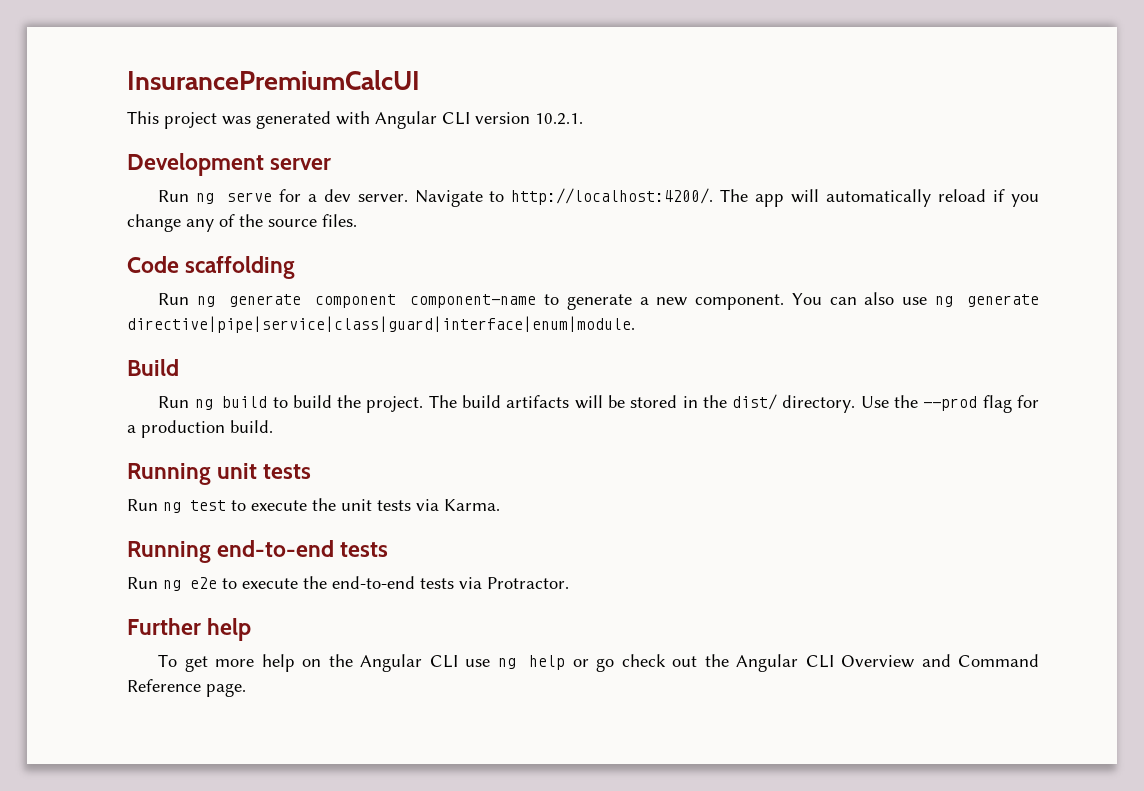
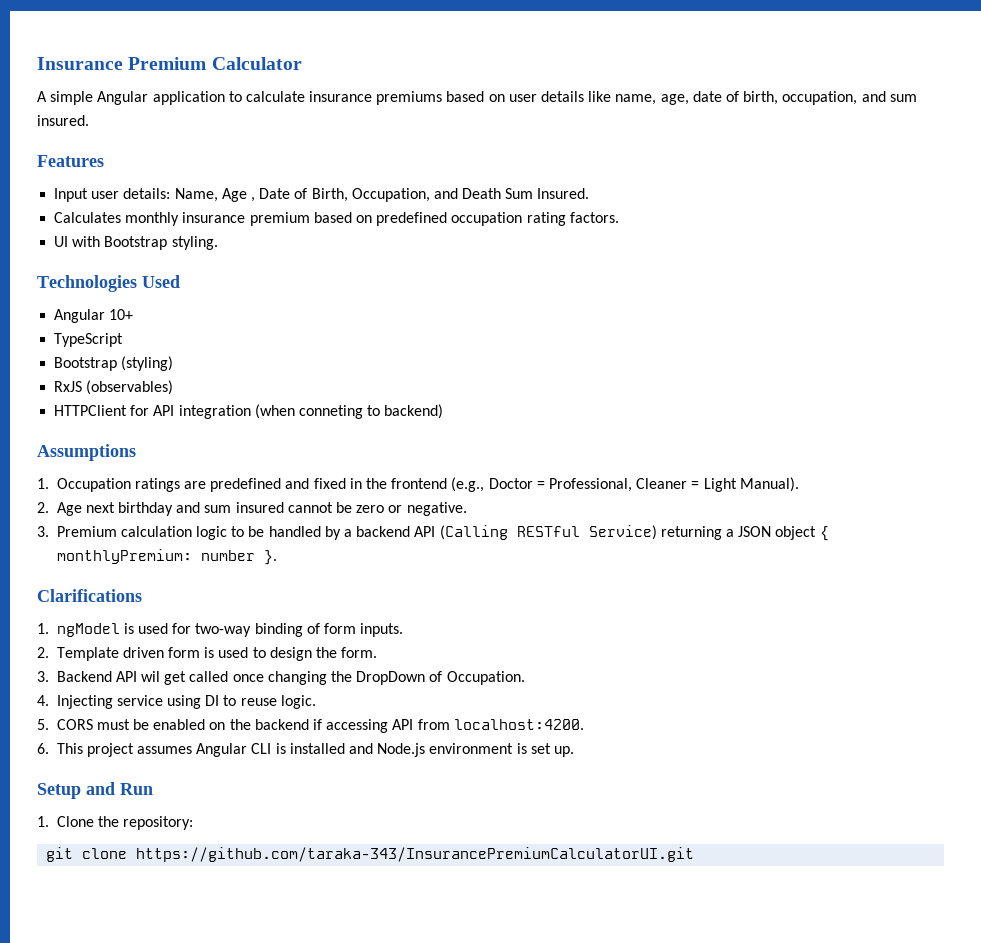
- InsurancePremiumCalcUI
- This project was generated with Angular CLI version 10.2.1.
- Development server
- Run ng serve for a dev server. Navigate to http://localhost:4200/. The app will automatically reload if you change any of the source files.
- Code scaffolding
- Run ng generate component component-name to generate a new component. You can also use ng generate directive|pipe|service|class|guard|interface|enum|module.
- Build
- Run ng build to build the project. The build artifacts will be stored in the dist/ directory. Use the --prod flag for a production build.
- Running unit tests
- Run ng test to execute the unit tests via Karma.
- Running end-to-end tests
- Run ng e2e to execute the end-to-end tests via Protractor.
- Further help
- To get more help on the Angular CLI use ng help or go check out the Angular CLI Overview and Command Reference page.
+ Insurance Premium Calculator
+ A simple Angular application to calculate insurance premiums based on user details like name, age, date of birth, occupation, and sum insured.
+ Features
+ Input user details: Name, Age , Date of Birth, Occupation, and Death Sum Insured.
+ Calculates monthly insurance premium based on predefined occupation rating factors.
+ UI with Bootstrap styling.
+ Technologies Used
+ Angular 10+
+ TypeScript
+ Bootstrap (styling)
+ RxJS (observables)
+ HTTPClient for API integration (when conneting to backend)
+ Assumptions
+ 1. Occupation ratings are predefined and fixed in the frontend (e.g., Doctor = Professional, Cleaner = Light Manual).
+ 2. Age next birthday and sum insured cannot be zero or negative.
+ 3. Premium calculation logic to be handled by a backend API (Calling RESTful Service) returning a JSON object { monthlyPremium: number }.
+ Clarifications
+ 1. ngModel is used for two-way binding of form inputs.
+ 2. Template driven form is used to design the form.
+ 3. Backend API wil get called once changing the DropDown of Occupation.
+ 4. Injecting service using DI to reuse logic.
+ 5. CORS must be enabled on the backend if accessing API from localhost:4200.
+ 6. This project assumes Angular CLI is installed and Node.js environment is set up.
+ Setup and Run
+ 1. Clone the repository:
+ git clone https://github.com/taraka-343/InsurancePremiumCalculatorUI.git

